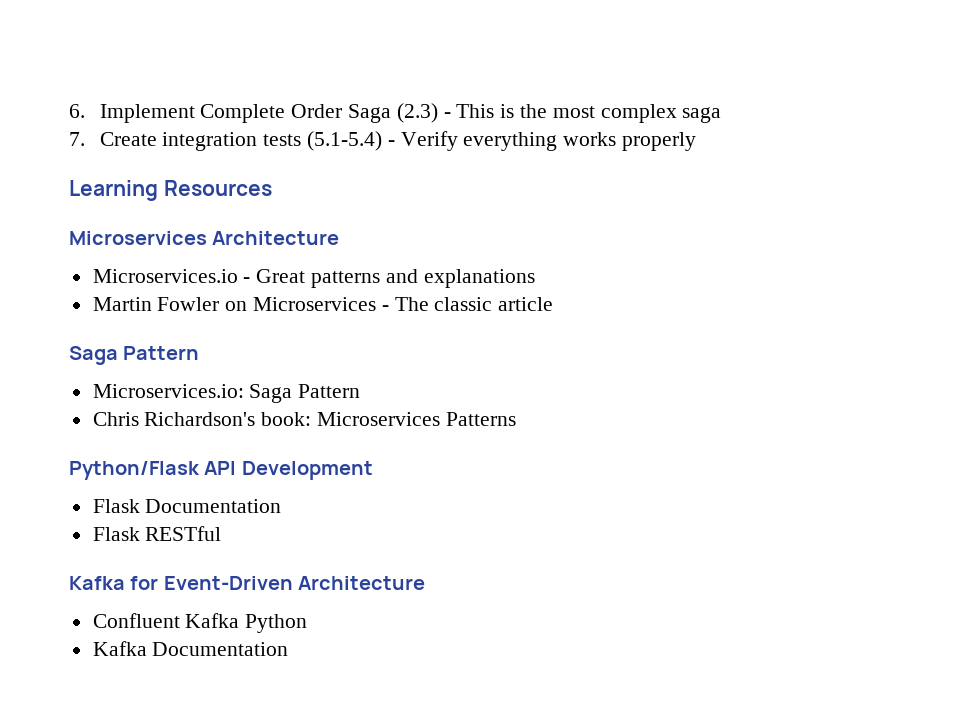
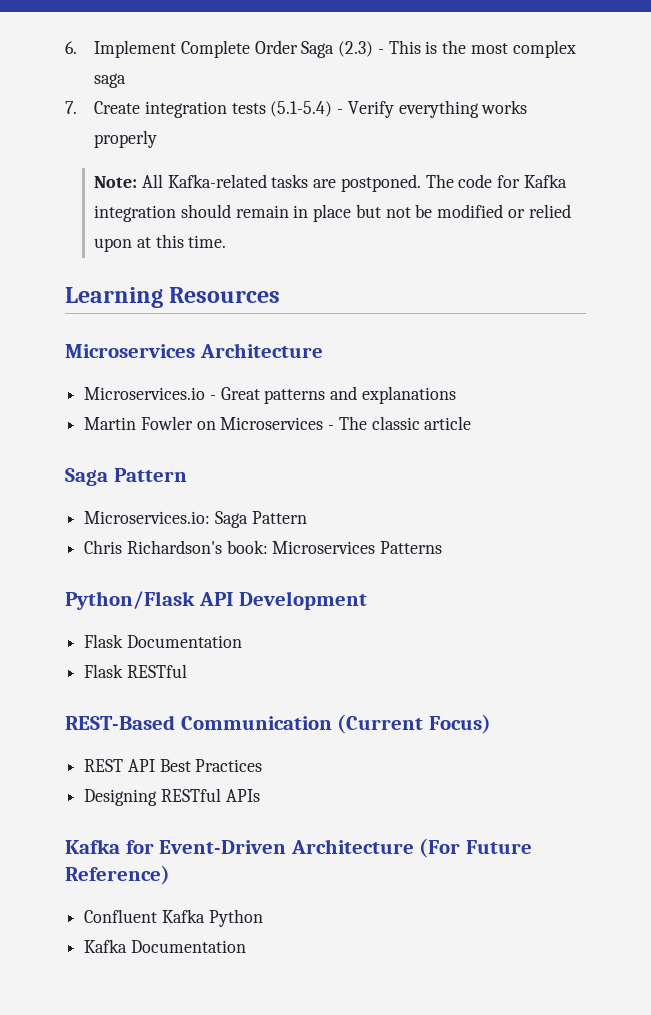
+ Note: All Kafka-related tasks are postponed. The code for Kafka integration should remain in place but not be modified or relied upon at this time.
+ REST-Based Communication (Current Focus)
+ REST API Best Practices
+ Designing RESTful APIs
- Kafka for Event-Driven Architecture
+ Kafka for Event-Driven Architecture (For Future Reference)

